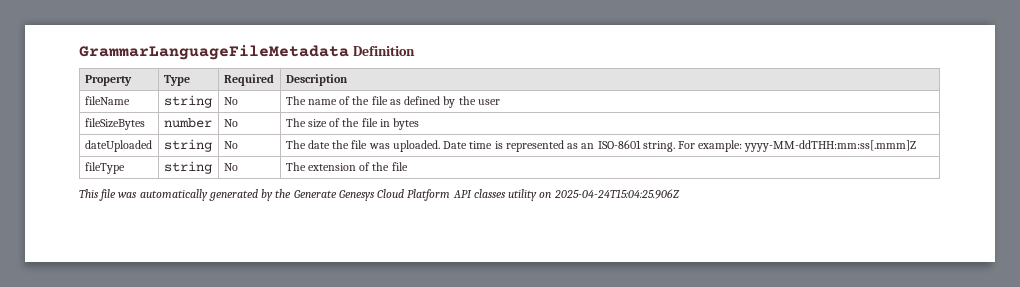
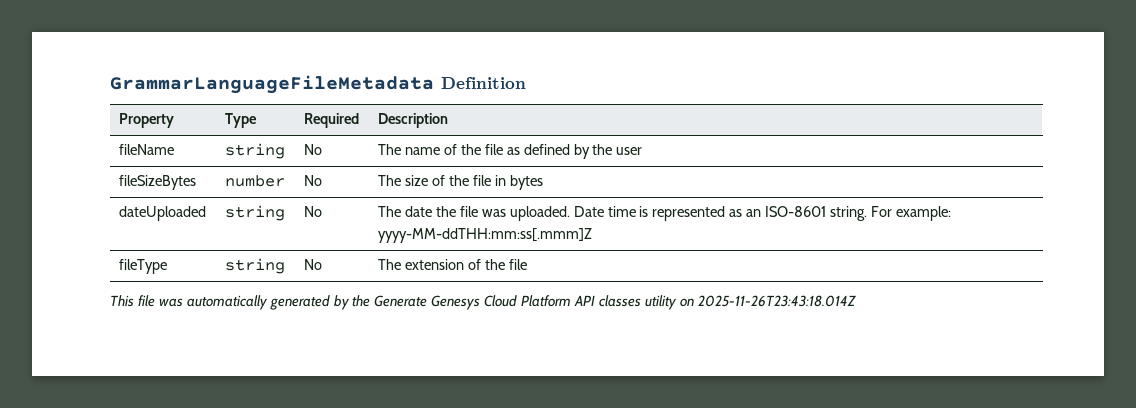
- This file was automatically generated by the Generate Genesys Cloud Platform API classes utility on 2025-04-24T15:04:25.906Z
+ This file was automatically generated by the Generate Genesys Cloud Platform API classes utility on 2025-11-26T23:43:18.014Z

